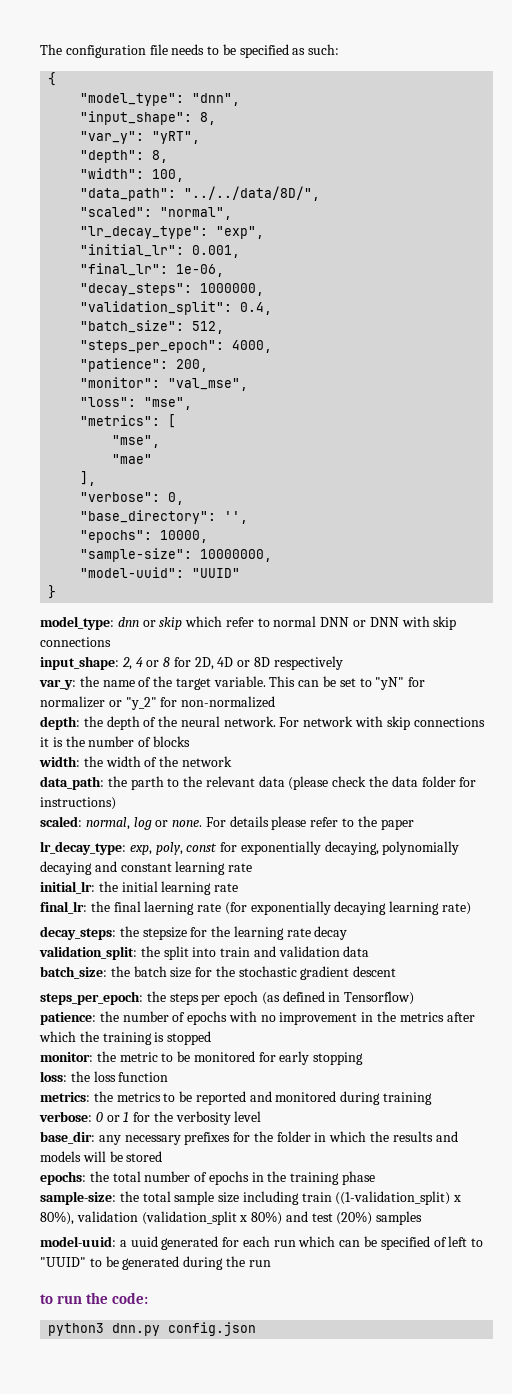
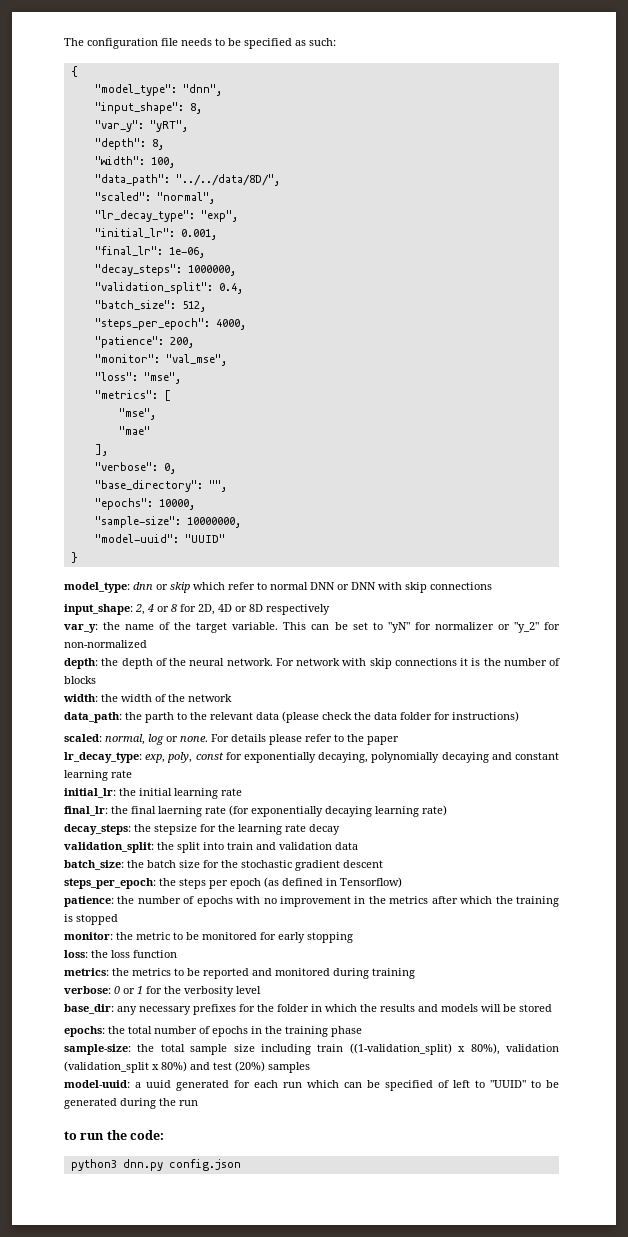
- "base_directory": '',
+ "base_directory": "",

